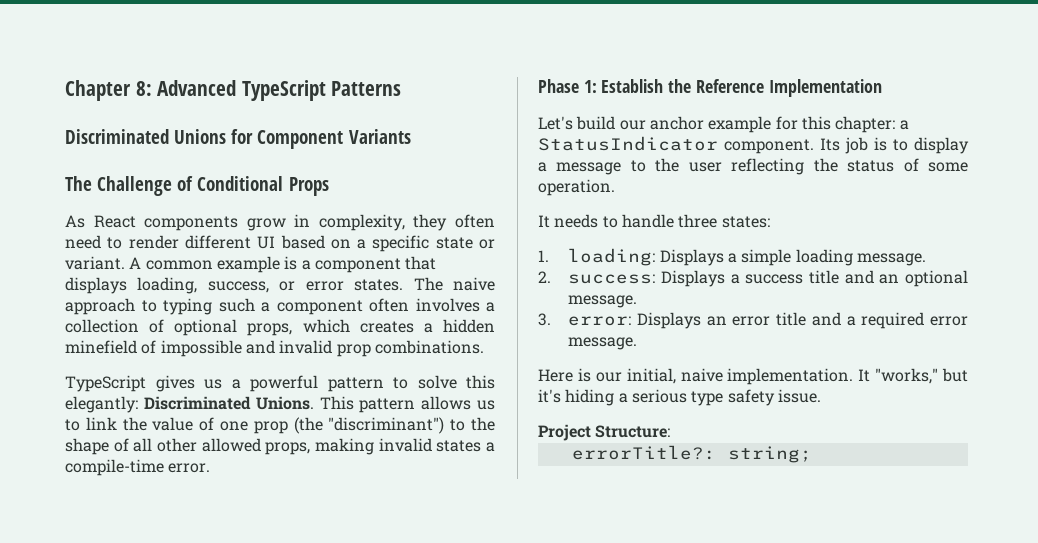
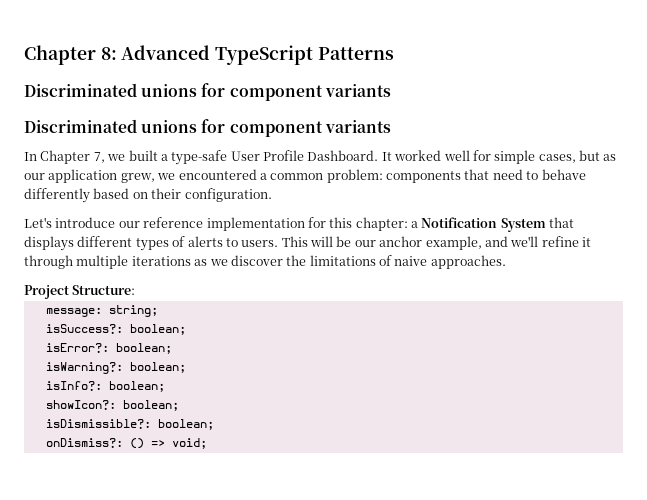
  Chapter 8: Advanced TypeScript Patterns
- Discriminated Unions for Component Variants
- The Challenge of Conditional Props
- As React components grow in complexity, they often need to render different UI based on a specific state or variant. A common example is a component that displays loading, success, or error states. The naive approach to typing such a component often involves a collection of optional props, which creates a hidden minefield of impossible and invalid prop combinations.
- TypeScript gives us a powerful pattern to solve this elegantly: Discriminated Unions. This pattern allows us to link the value of one prop (the "discriminant") to the shape of all other allowed props, making invalid states a compile-time error.
- Phase 1: Establish the Reference Implementation
- Let's build our anchor example for this chapter: a StatusIndicator component. Its job is to display a message to the user reflecting the status of some operation.
- It needs to handle three states:
- 1. loading: Displays a simple loading message.
- 2. success: Displays a success title and an optional message.
- 3. error: Displays an error title and a required error message.
- Here is our initial, naive implementation. It "works," but it's hiding a serious type safety issue.
+ Discriminated unions for component variants
+ Discriminated unions for component variants
+ In Chapter 7, we built a type-safe User Profile Dashboard. It worked well for simple cases, but as our application grew, we encountered a common problem: components that need to behave differently based on their configuration.
+ Let's introduce our reference implementation for this chapter: a Notification System that displays different types of alerts to users. This will be our anchor example, and we'll refine it through multiple iterations as we discover the limitations of naive approaches.
- errorTitle?: string;
+ message: string;
+ isSuccess?: boolean;
+ isError?: boolean;
+ isWarning?: boolean;
+ isInfo?: boolean;
+ showIcon?: boolean;
+ isDismissible?: boolean;
+ onDismiss?: () => void;

